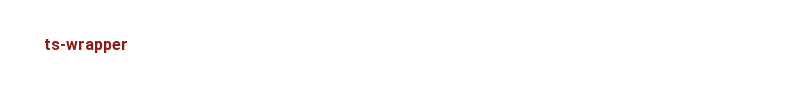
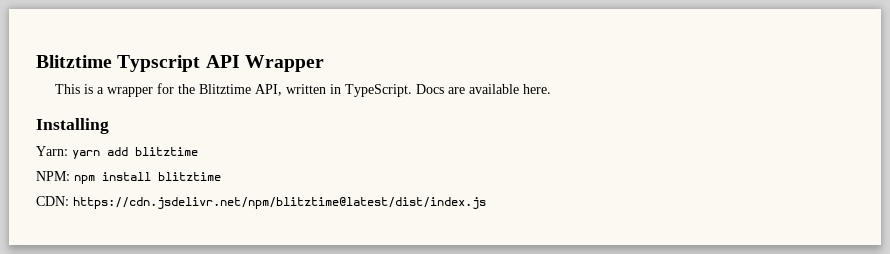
- ts-wrapper
+ Blitztime Typscript API Wrapper
+ This is a wrapper for the Blitztime API, written in TypeScript. Docs are available here.
+ Installing
+ Yarn: yarn add blitztime
+ NPM: npm install blitztime
+ CDN: https://cdn.jsdelivr.net/npm/blitztime@latest/dist/index.js

